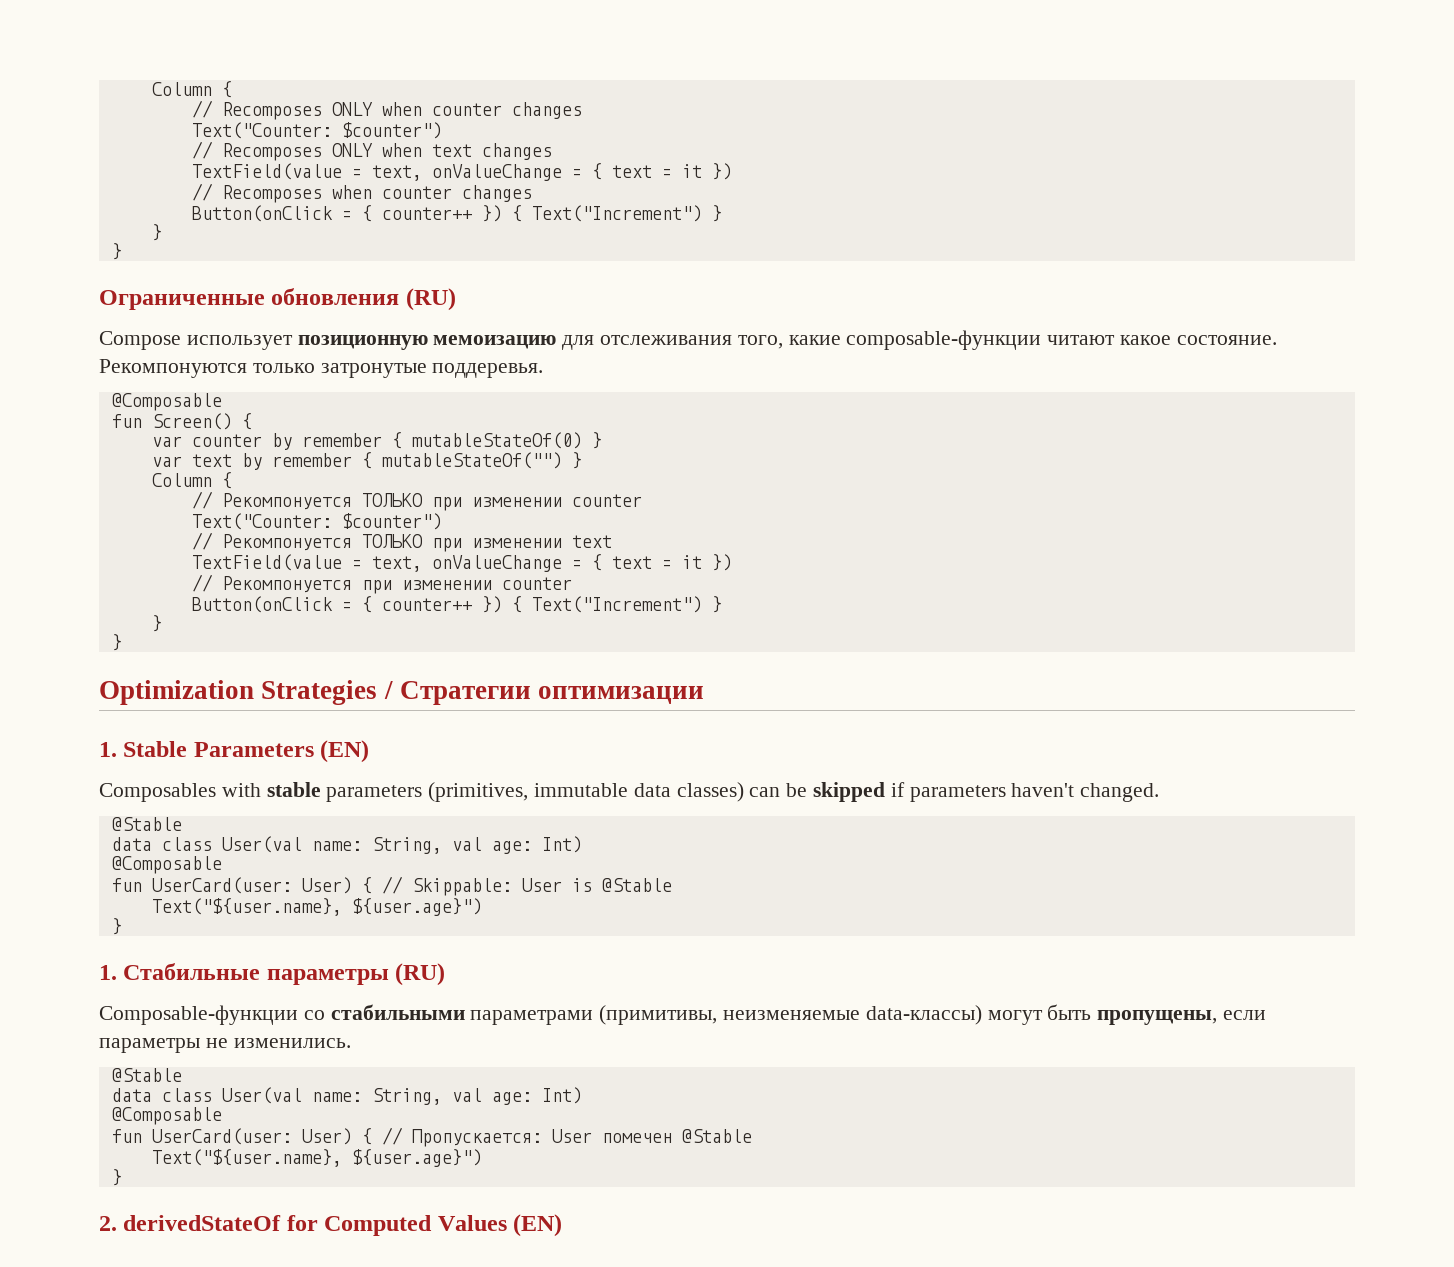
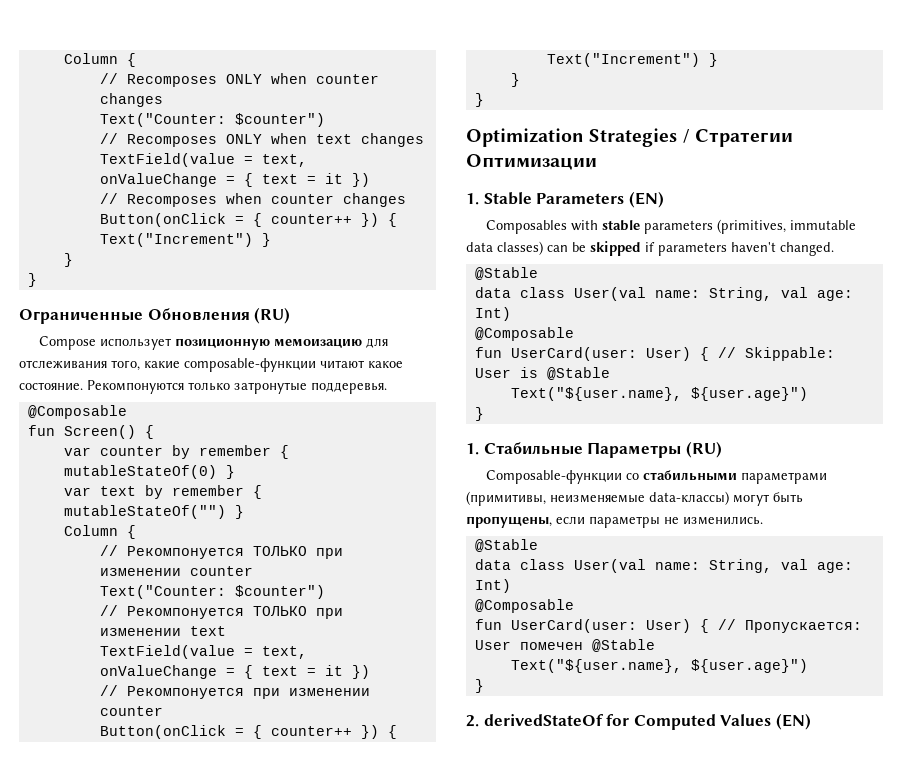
- Ограниченные обновления (RU)
+ Ограниченные Обновления (RU)
- Optimization Strategies / Стратегии оптимизации
+ Optimization Strategies / Стратегии Оптимизации
- 1. Стабильные параметры (RU)
+ 1. Стабильные Параметры (RU)

